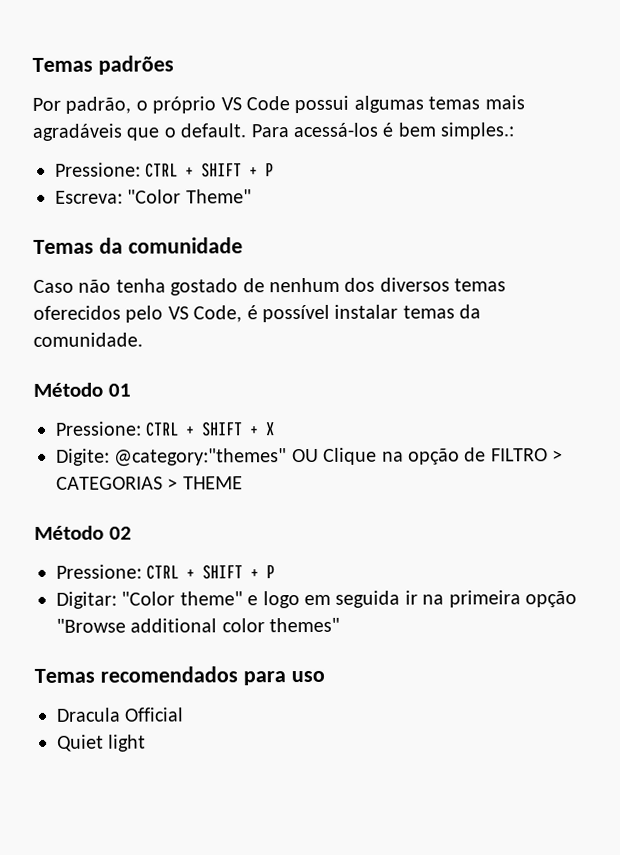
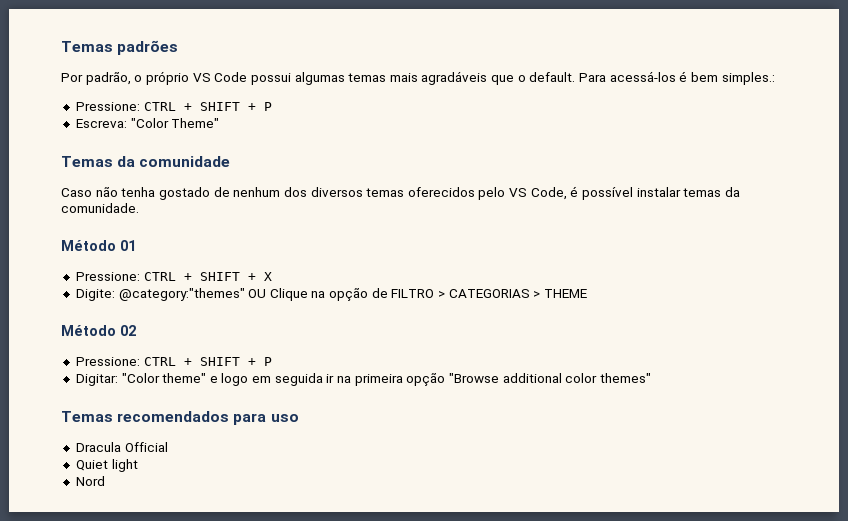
+ Nord

